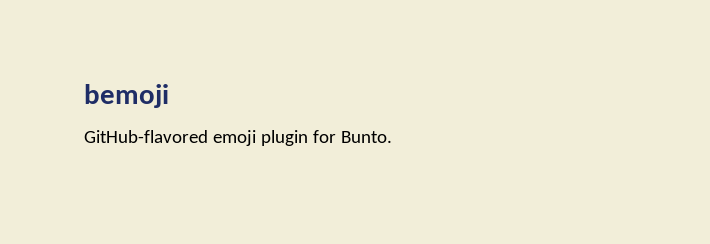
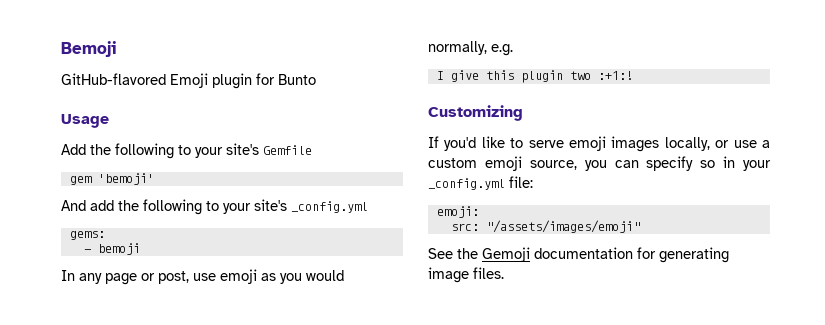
- bemoji
- GitHub-flavored emoji plugin for Bunto.
+ Bemoji
+ GitHub-flavored Emoji plugin for Bunto
+ Usage
+ Add the following to your site's Gemfile
+ gem 'bemoji'
+ And add the following to your site's _config.yml
+ gems:
+ - bemoji
+ In any page or post, use emoji as you would normally, e.g.
+ I give this plugin two :+1:!
+ Customizing
+ If you'd like to serve emoji images locally, or use a custom emoji source, you can specify so in your _config.yml file:
+ emoji:
+ src: "/assets/images/emoji"
+ See the Gemoji documentation for generating image files.

